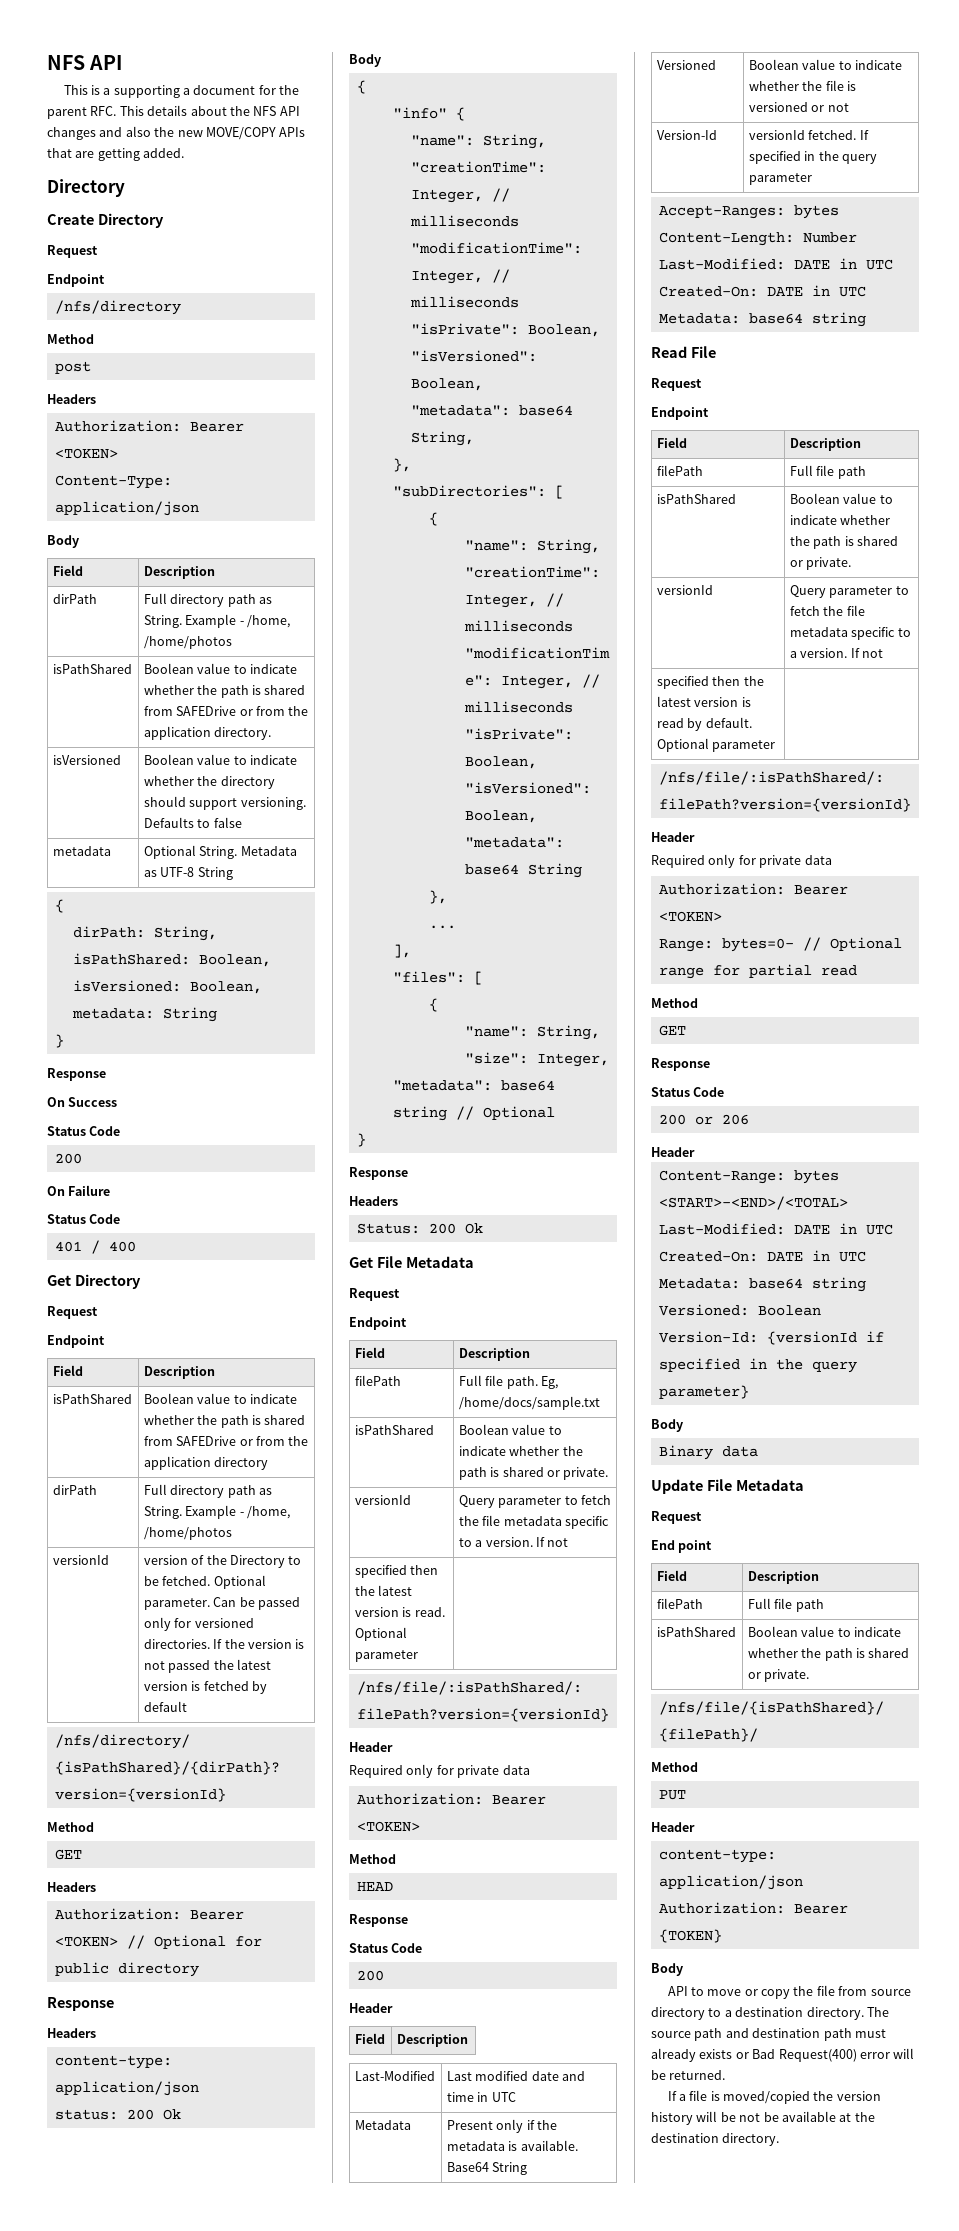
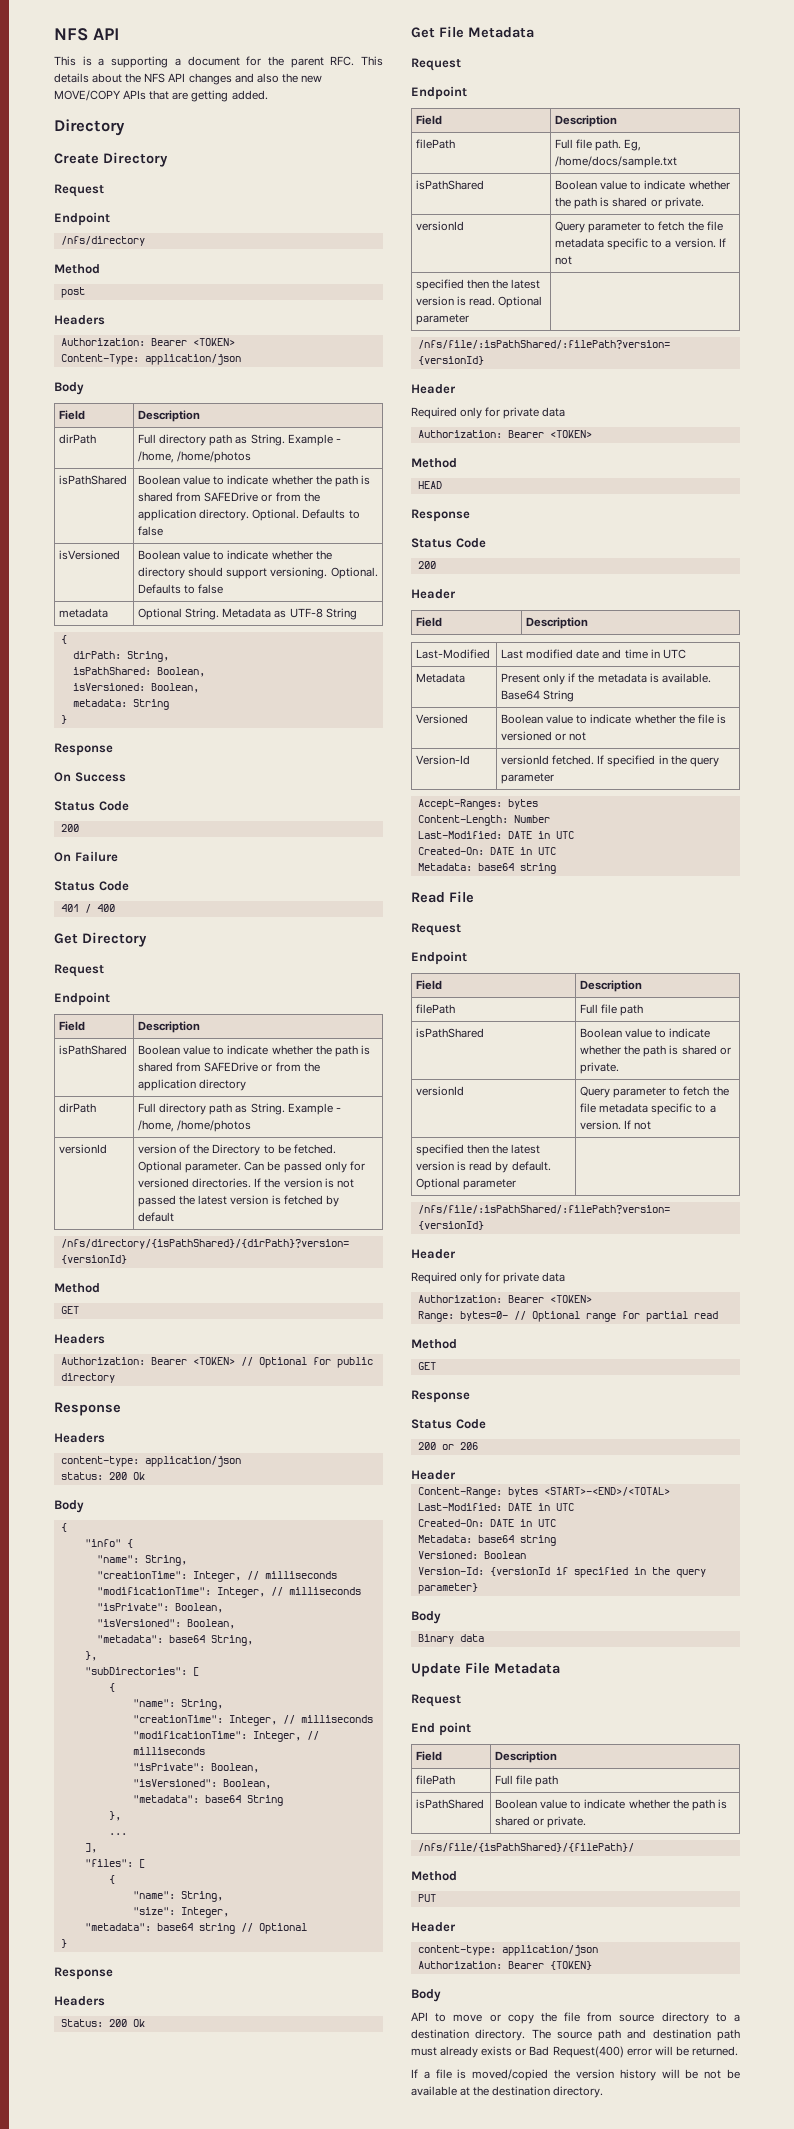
- isPathShared | Boolean value to indicate whether the path is shared from SAFEDrive or from the application directory.
+ isPathShared | Boolean value to indicate whether the path is shared from SAFEDrive or from the application directory. Optional. Defaults to false
- isVersioned | Boolean value to indicate whether the directory should support versioning. Defaults to false
+ isVersioned | Boolean value to indicate whether the directory should support versioning. Optional. Defaults to false

